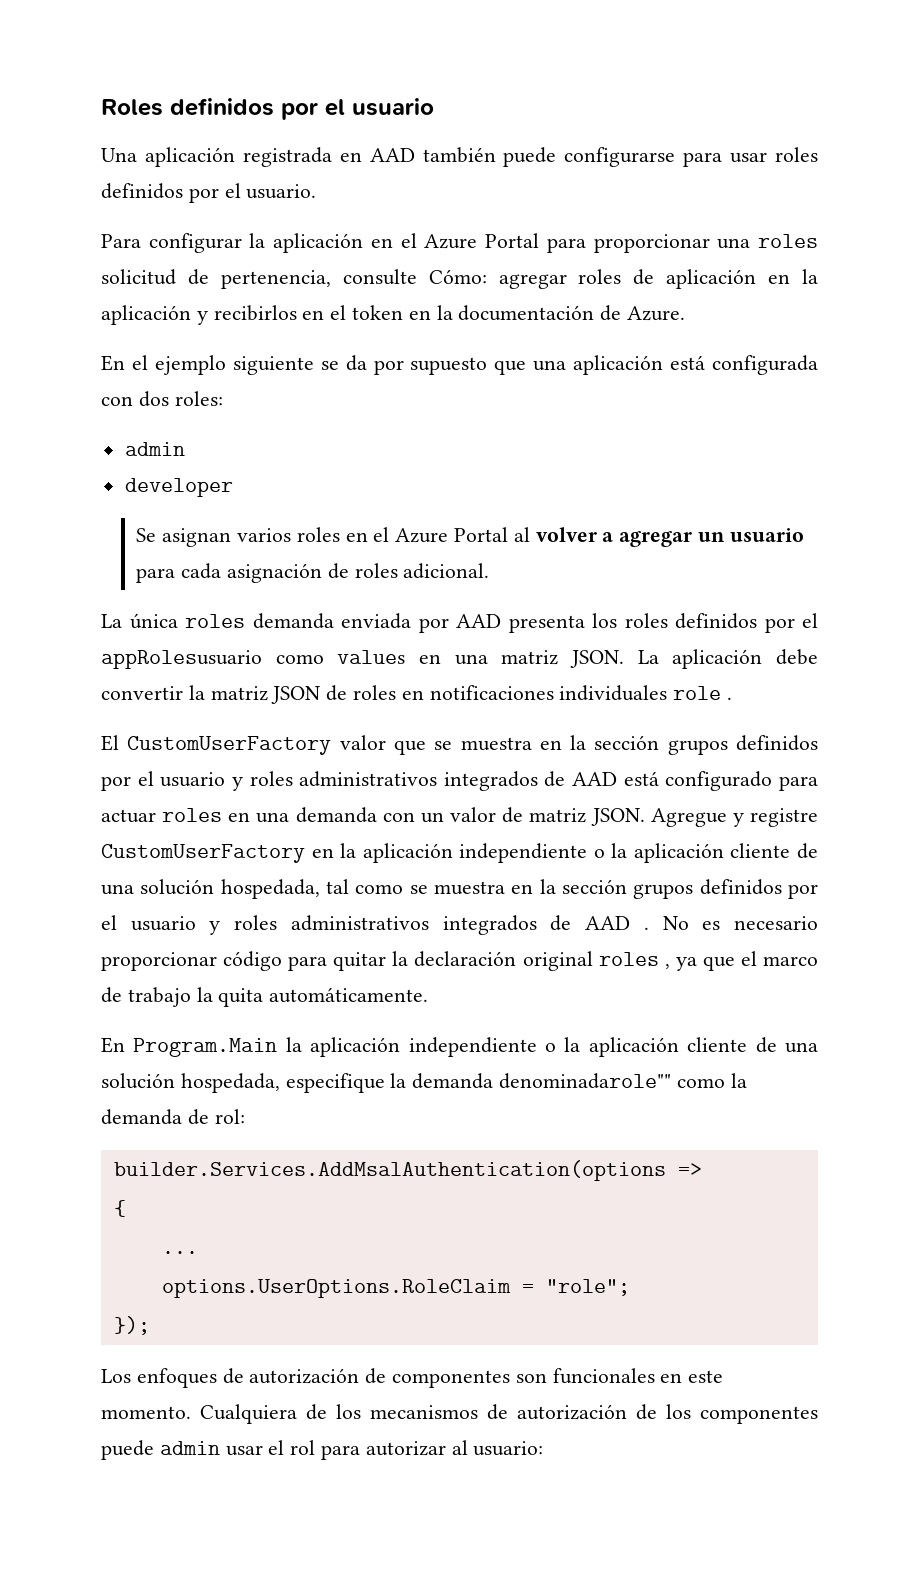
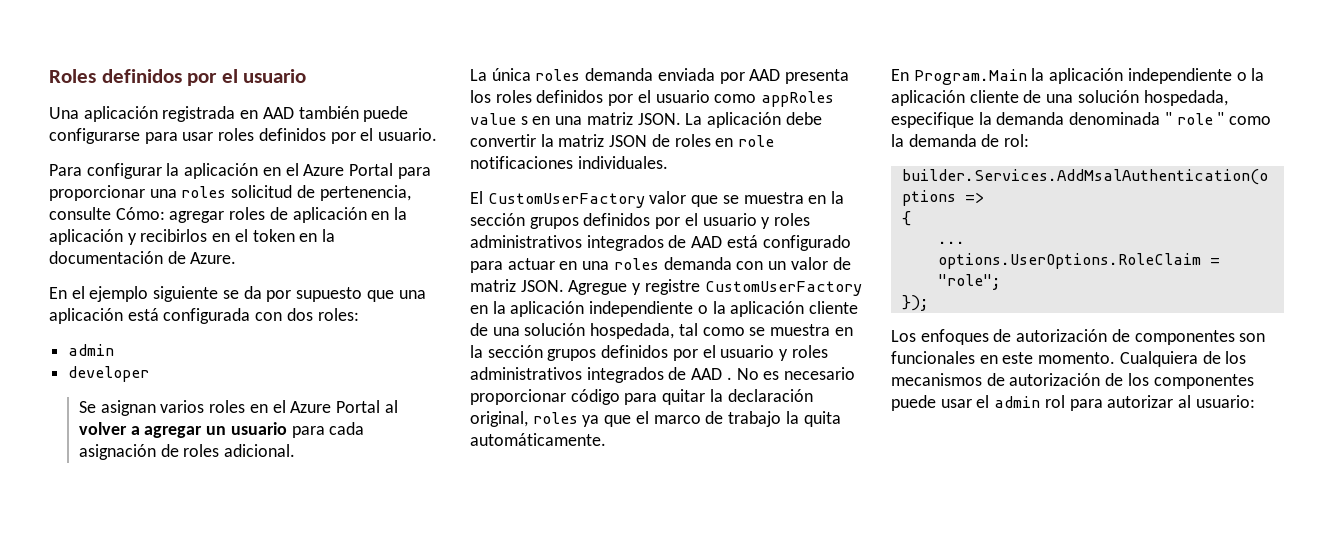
- La única roles demanda enviada por AAD presenta los roles definidos por el appRolesusuario como values en una matriz JSON.
+ La única roles demanda enviada por AAD presenta los roles definidos por el usuario como appRoles value s en una matriz JSON.
- La aplicación debe convertir la matriz JSON de roles en notificaciones individuales role .
+ La aplicación debe convertir la matriz JSON de roles en role notificaciones individuales.
- El CustomUserFactory valor que se muestra en la sección grupos definidos por el usuario y roles administrativos integrados de AAD está configurado para actuar roles en una demanda con un valor de matriz JSON.
+ El CustomUserFactory valor que se muestra en la sección grupos definidos por el usuario y roles administrativos integrados de AAD está configurado para actuar en una roles demanda con un valor de matriz JSON.
- No es necesario proporcionar código para quitar la declaración original roles , ya que el marco de trabajo la quita automáticamente.
+ No es necesario proporcionar código para quitar la declaración original, roles ya que el marco de trabajo la quita automáticamente.
- En Program.Main la aplicación independiente o la aplicación cliente de una solución hospedada, especifique la demanda denominadarole"" como la demanda de rol:
+ En Program.Main la aplicación independiente o la aplicación cliente de una solución hospedada, especifique la demanda denominada " role " como la demanda de rol:
- Cualquiera de los mecanismos de autorización de los componentes puede admin usar el rol para autorizar al usuario:
+ Cualquiera de los mecanismos de autorización de los componentes puede usar el admin rol para autorizar al usuario:

